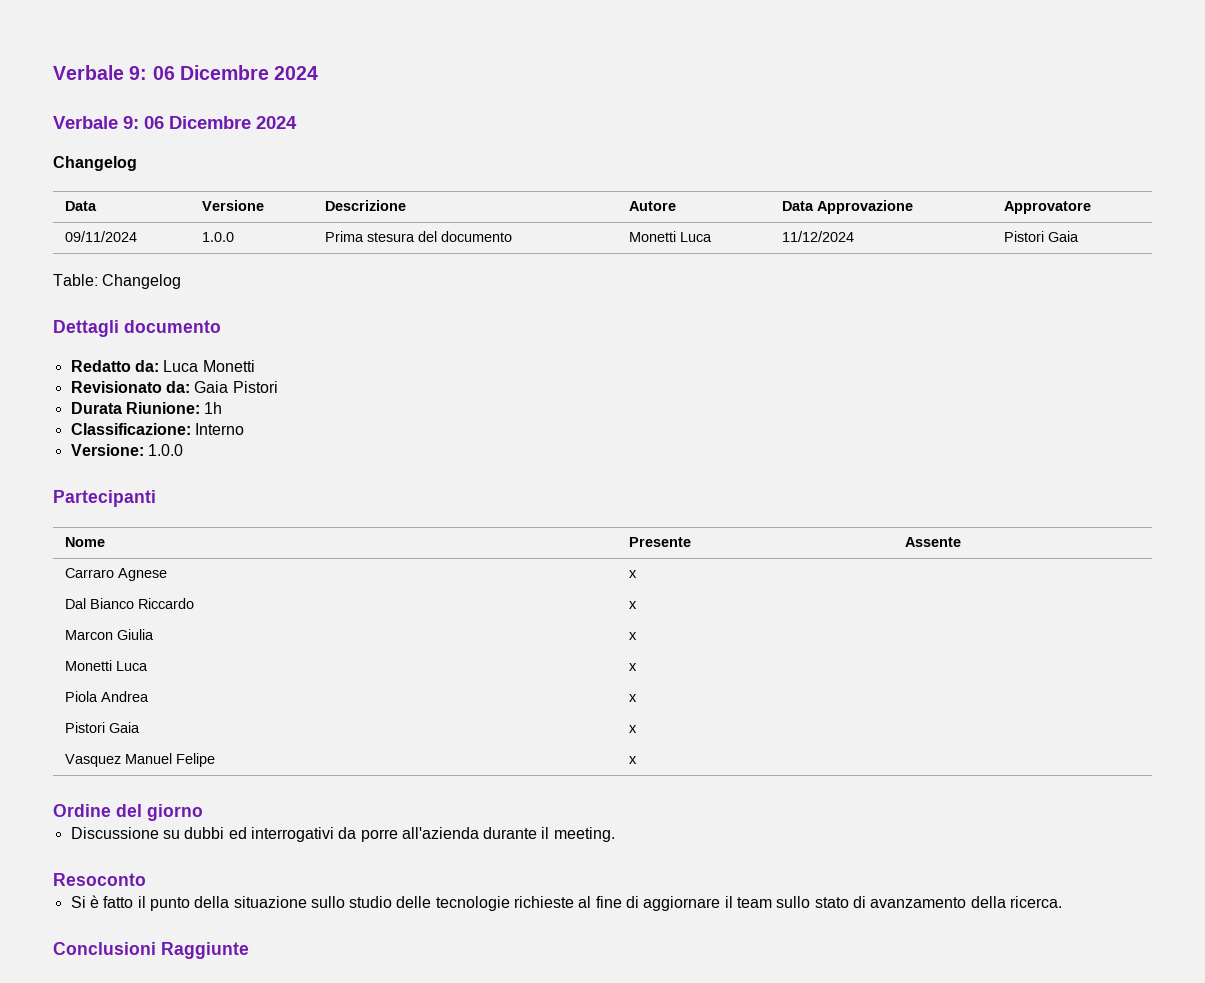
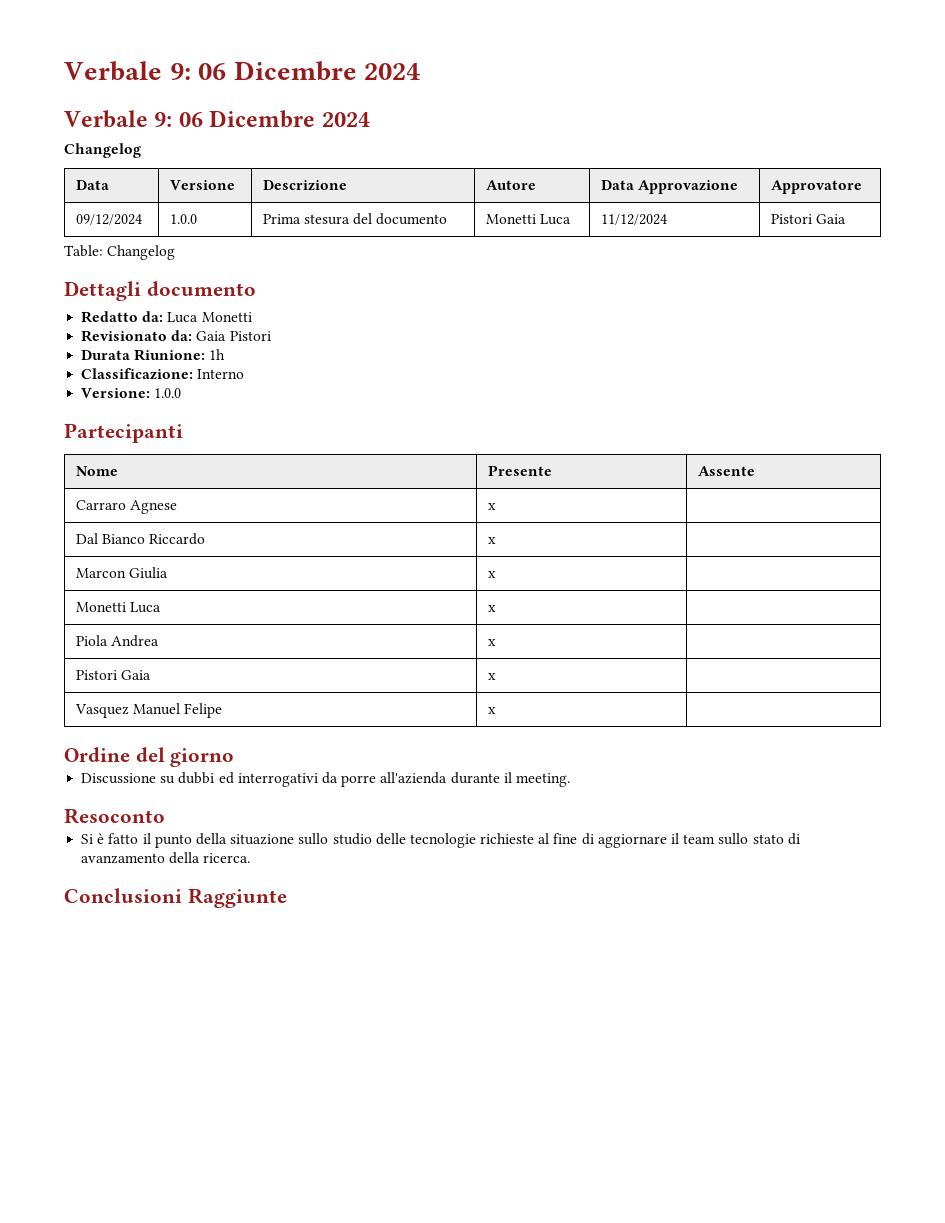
- 09/11/2024 | 1.0.0 | Prima stesura del documento | Monetti Luca | 11/12/2024 | Pistori Gaia
+ 09/12/2024 | 1.0.0 | Prima stesura del documento | Monetti Luca | 11/12/2024 | Pistori Gaia

